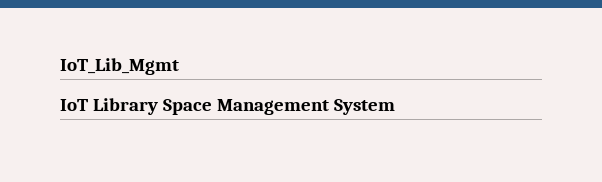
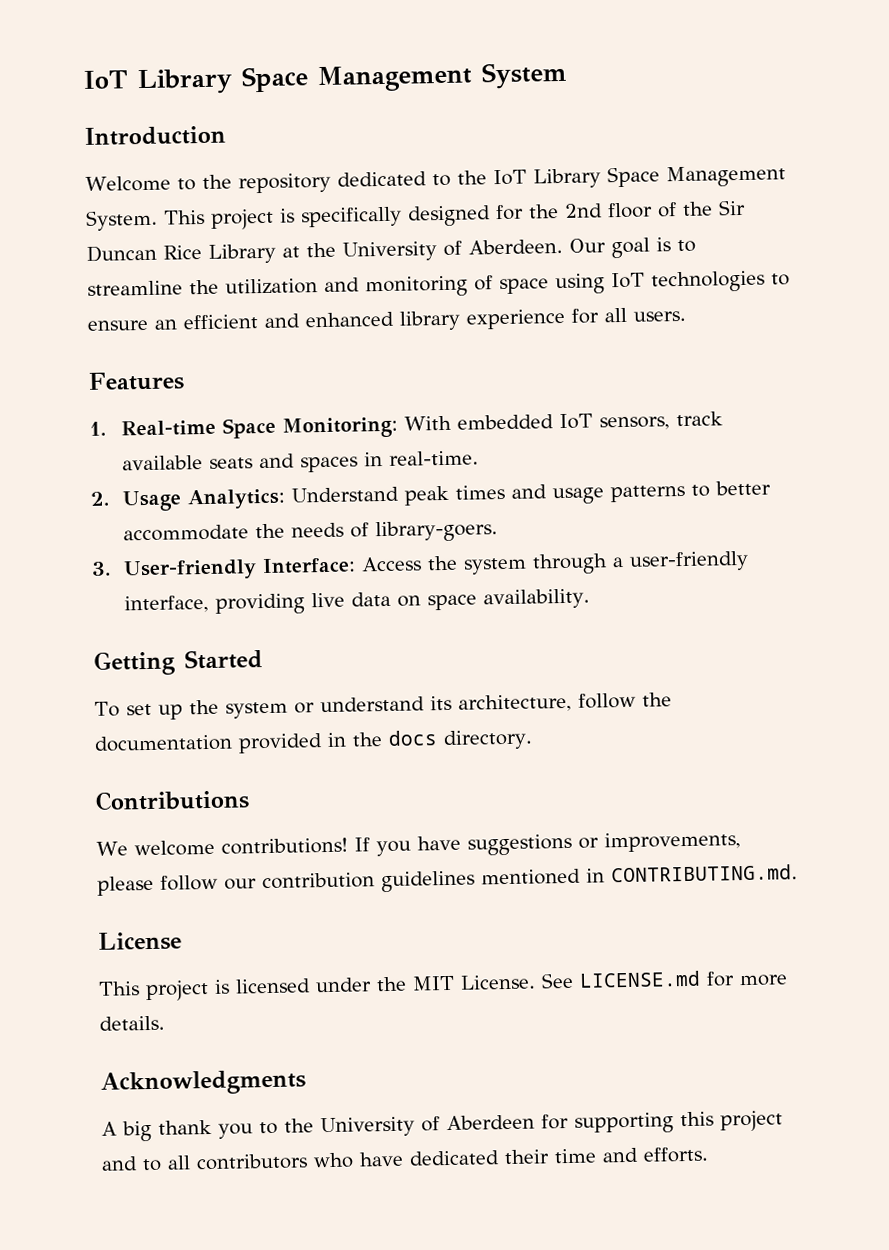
- IoT_Lib_Mgmt
+ Introduction
+ Welcome to the repository dedicated to the IoT Library Space Management System. This project is specifically designed for the 2nd floor of the Sir Duncan Rice Library at the University of Aberdeen. Our goal is to streamline the utilization and monitoring of space using IoT technologies to ensure an efficient and enhanced library experience for all users.
+ Features
+ 1. Real-time Space Monitoring: With embedded IoT sensors, track available seats and spaces in real-time.
+ 2. Usage Analytics: Understand peak times and usage patterns to better accommodate the needs of library-goers.
+ 3. User-friendly Interface: Access the system through a user-friendly interface, providing live data on space availability.
+ Getting Started
+ To set up the system or understand its architecture, follow the documentation provided in the docs directory.
+ Contributions
+ We welcome contributions! If you have suggestions or improvements, please follow our contribution guidelines mentioned in CONTRIBUTING.md.
+ License
+ This project is licensed under the MIT License. See LICENSE.md for more details.
+ Acknowledgments
+ A big thank you to the University of Aberdeen for supporting this project and to all contributors who have dedicated their time and efforts.

